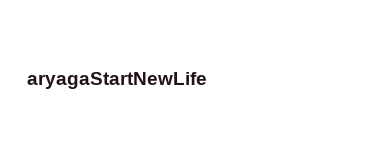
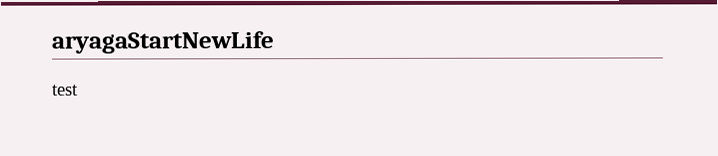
+ test

